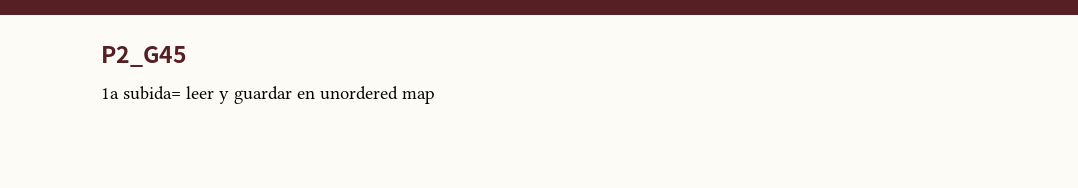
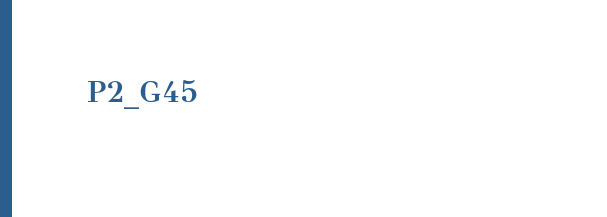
- 1a subida= leer y guardar en unordered map

